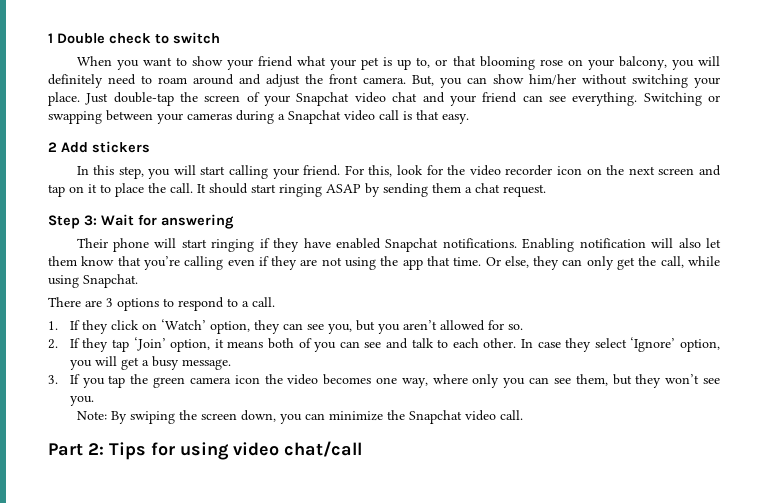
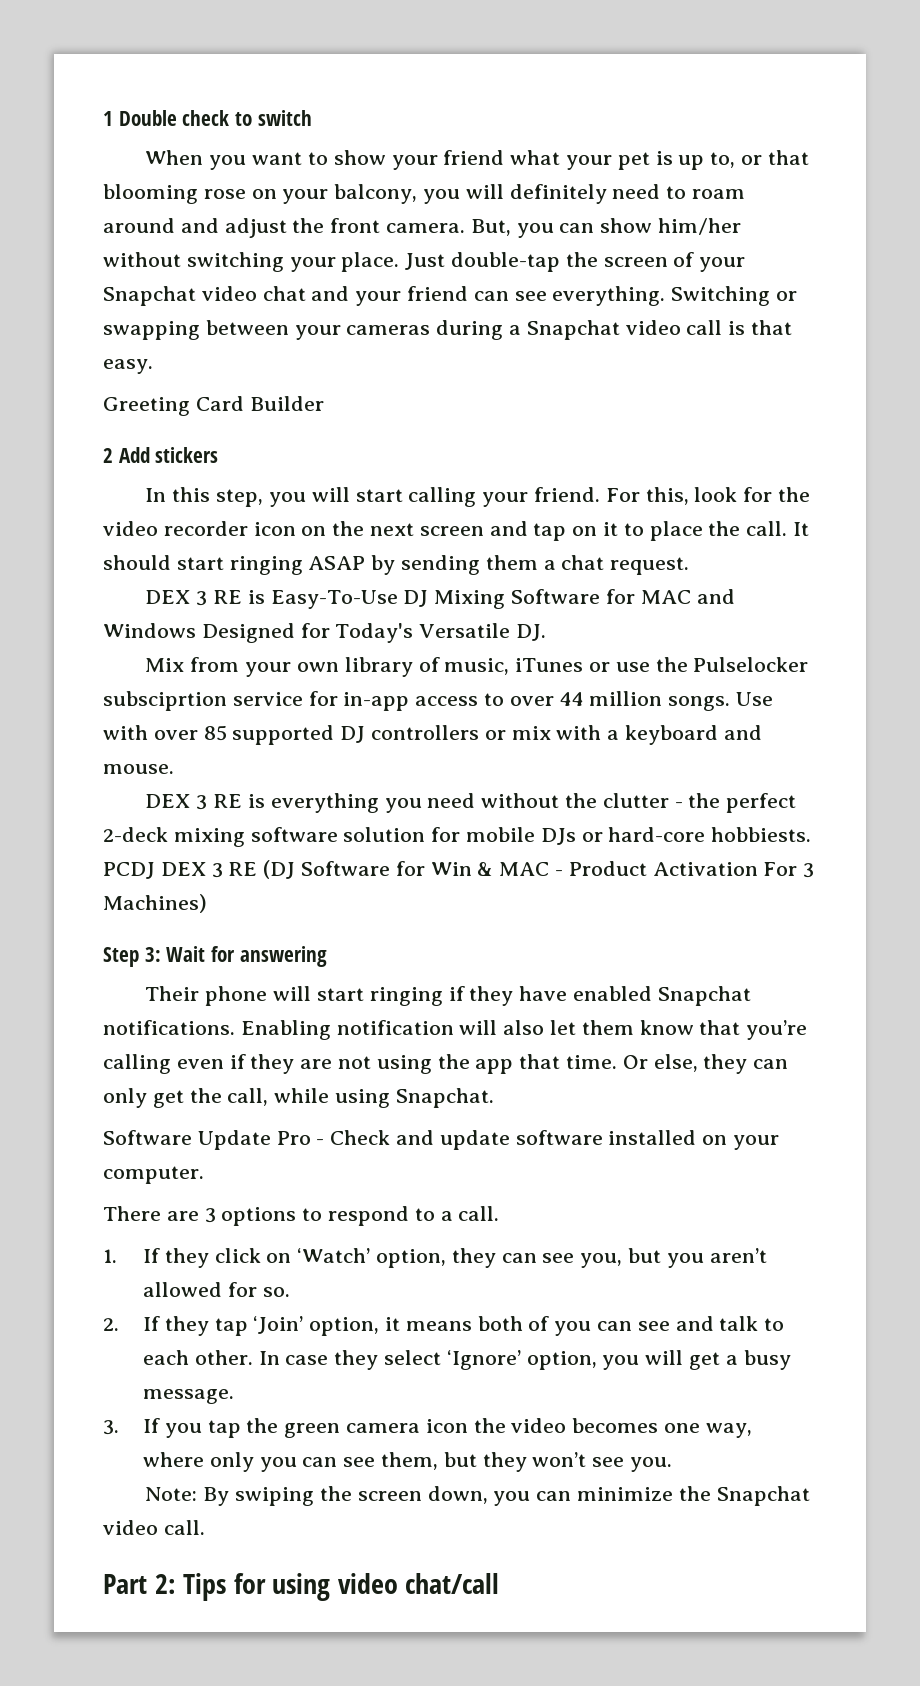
+ Greeting Card Builder
+ DEX 3 RE is Easy-To-Use DJ Mixing Software for MAC and Windows Designed for Today's Versatile DJ.
+ Mix from your own library of music, iTunes or use the Pulselocker subsciprtion service for in-app access to over 44 million songs. Use with over 85 supported DJ controllers or mix with a keyboard and mouse.
+ DEX 3 RE is everything you need without the clutter - the perfect 2-deck mixing software solution for mobile DJs or hard-core hobbiests. PCDJ DEX 3 RE (DJ Software for Win & MAC - Product Activation For 3 Machines)
+ Software Update Pro - Check and update software installed on your computer.

